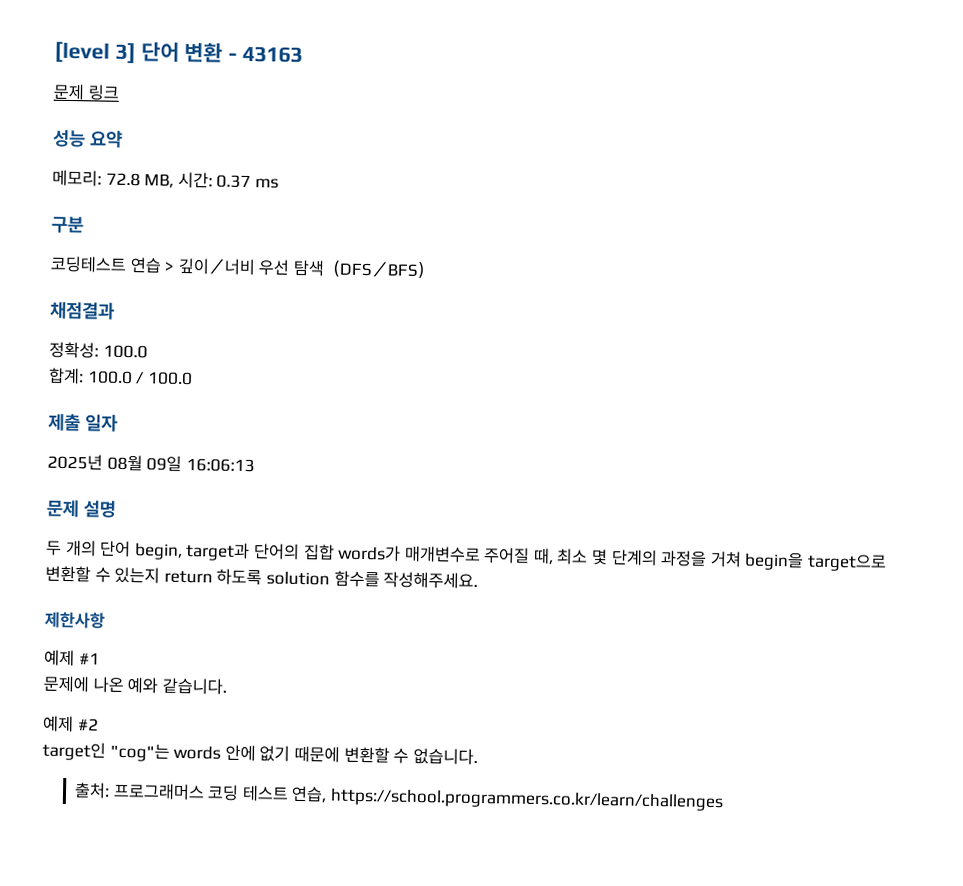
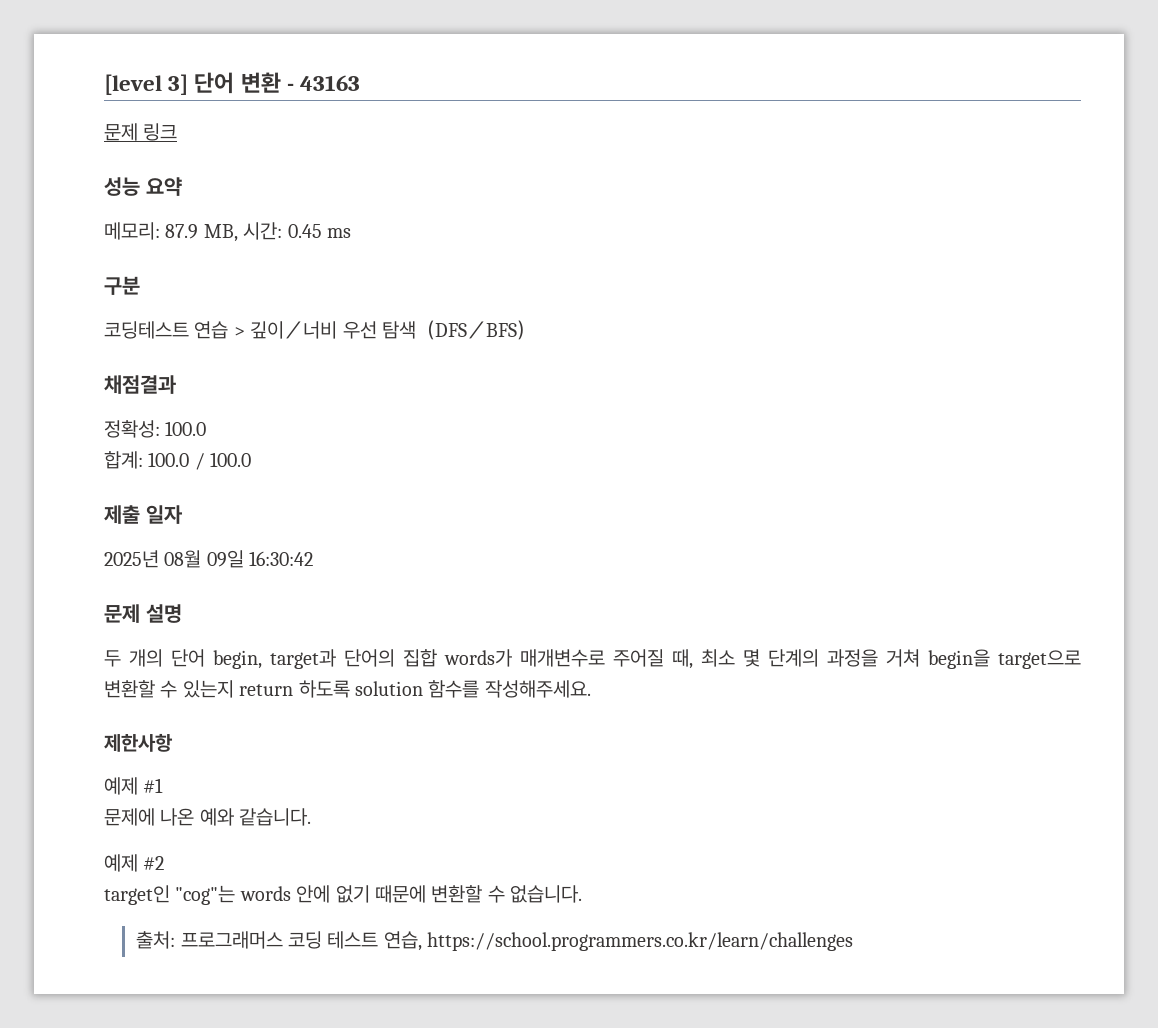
- 메모리: 72.8 MB, 시간: 0.37 ms
+ 메모리: 87.9 MB, 시간: 0.45 ms
- 2025년 08월 09일 16:06:13
+ 2025년 08월 09일 16:30:42

